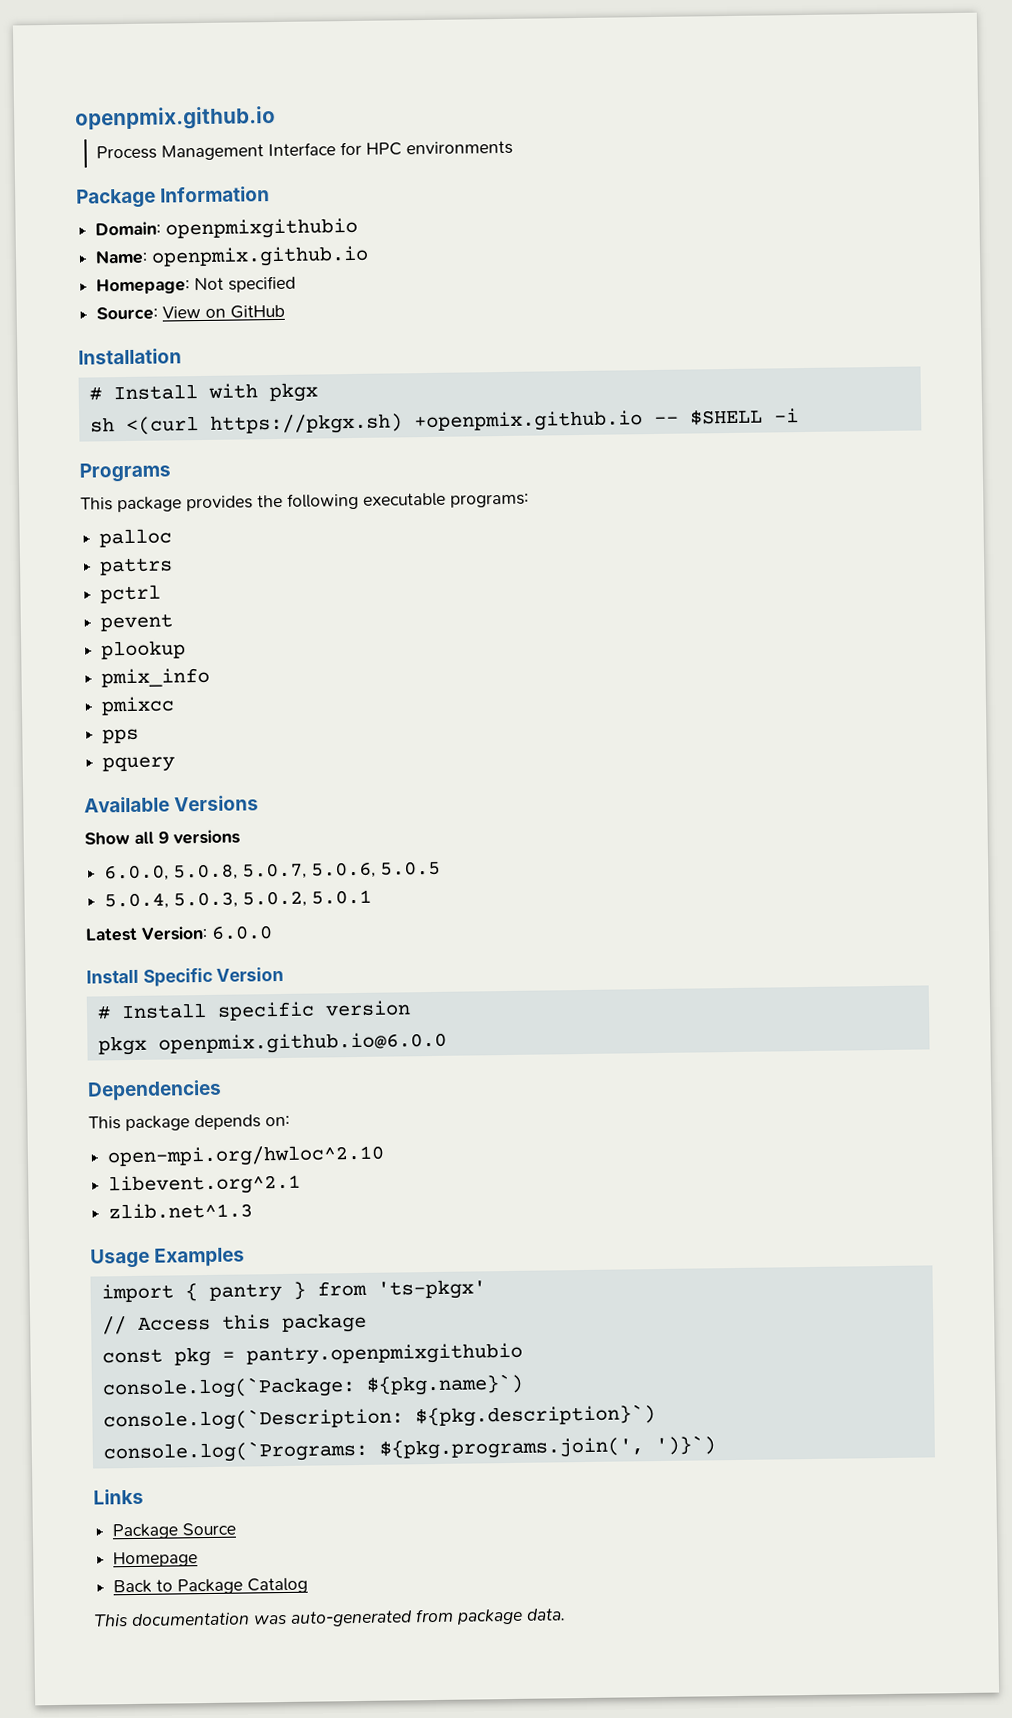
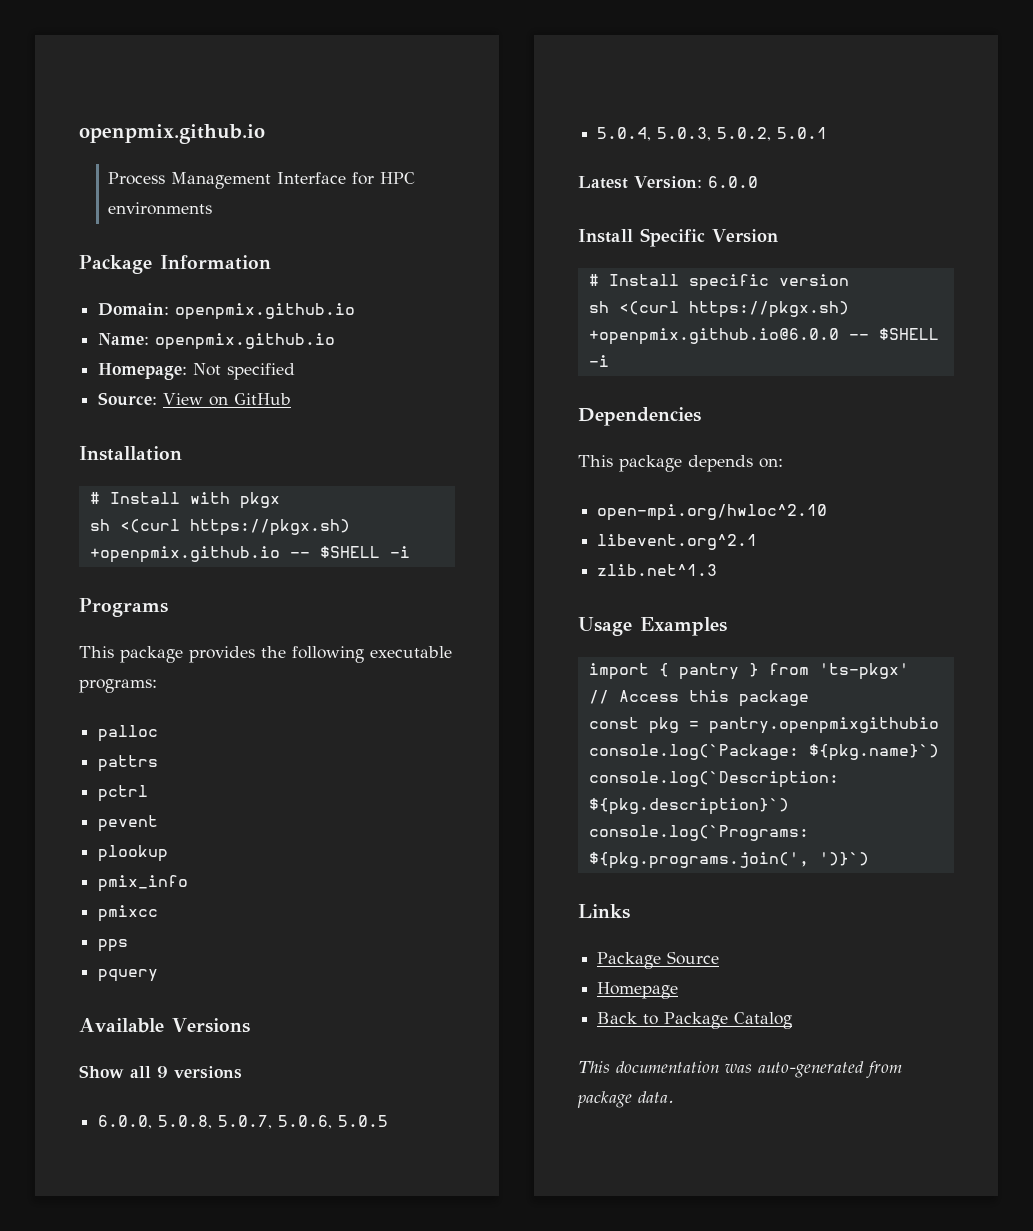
- Domain: openpmixgithubio
+ Domain: openpmix.github.io
- pkgx openpmix.github.io@6.0.0
+ sh <(curl https://pkgx.sh) +openpmix.github.io@6.0.0 -- $SHELL -i

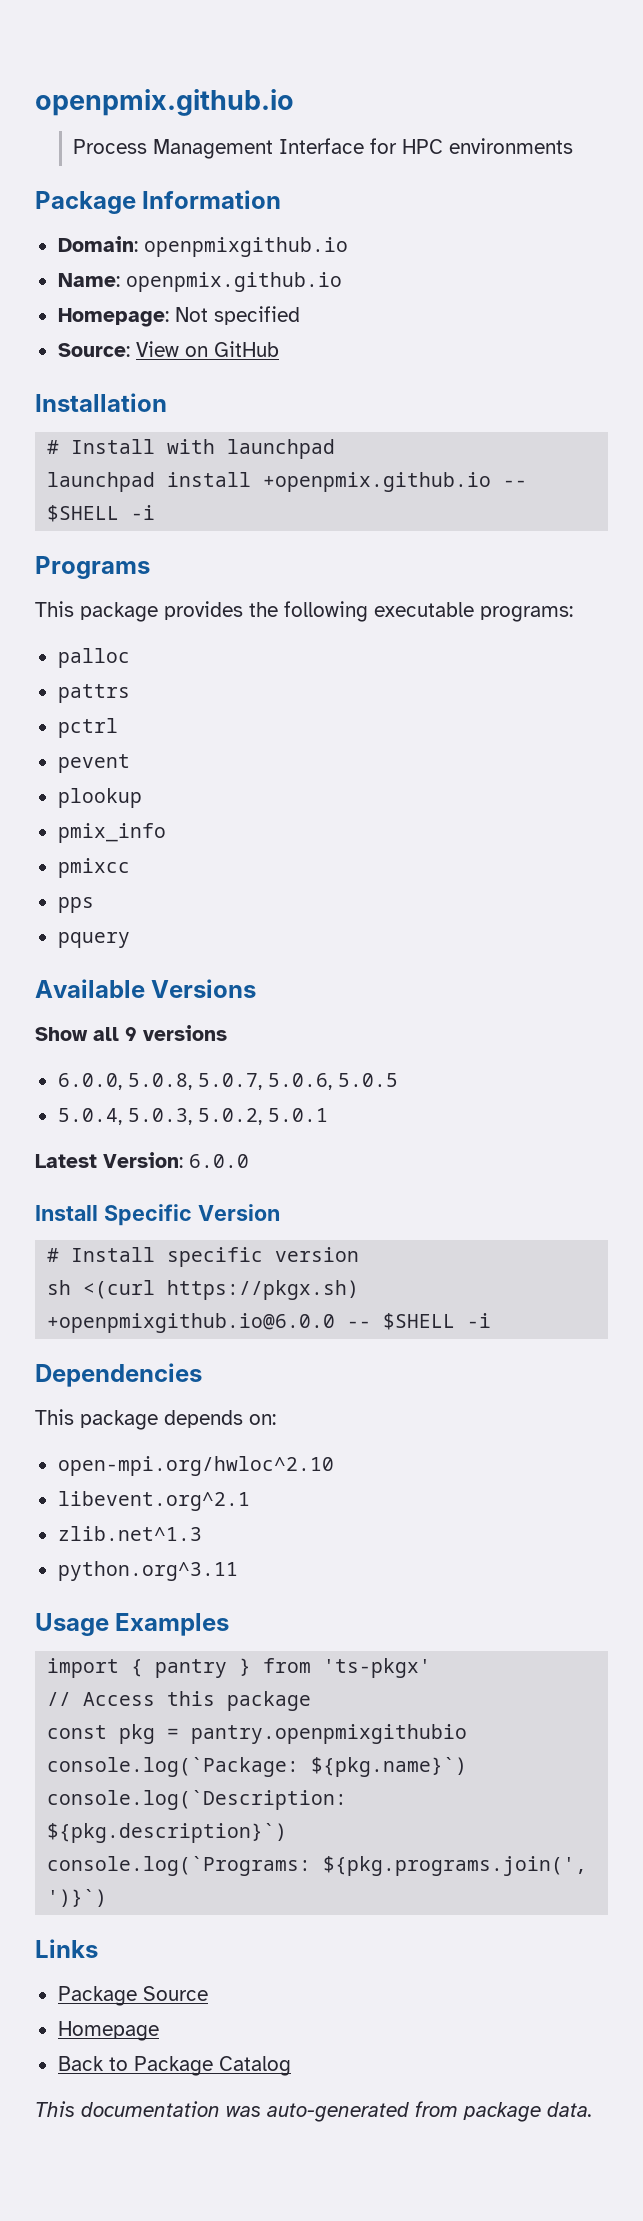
- Domain: openpmix.github.io
+ Domain: openpmixgithub.io
- # Install with pkgx
- sh <(curl https://pkgx.sh) +openpmix.github.io -- $SHELL -i
+ # Install with launchpad
+ launchpad install +openpmix.github.io -- $SHELL -i
- sh <(curl https://pkgx.sh) +openpmix.github.io@6.0.0 -- $SHELL -i
+ sh <(curl https://pkgx.sh) +openpmixgithub.io@6.0.0 -- $SHELL -i
+ python.org^3.11

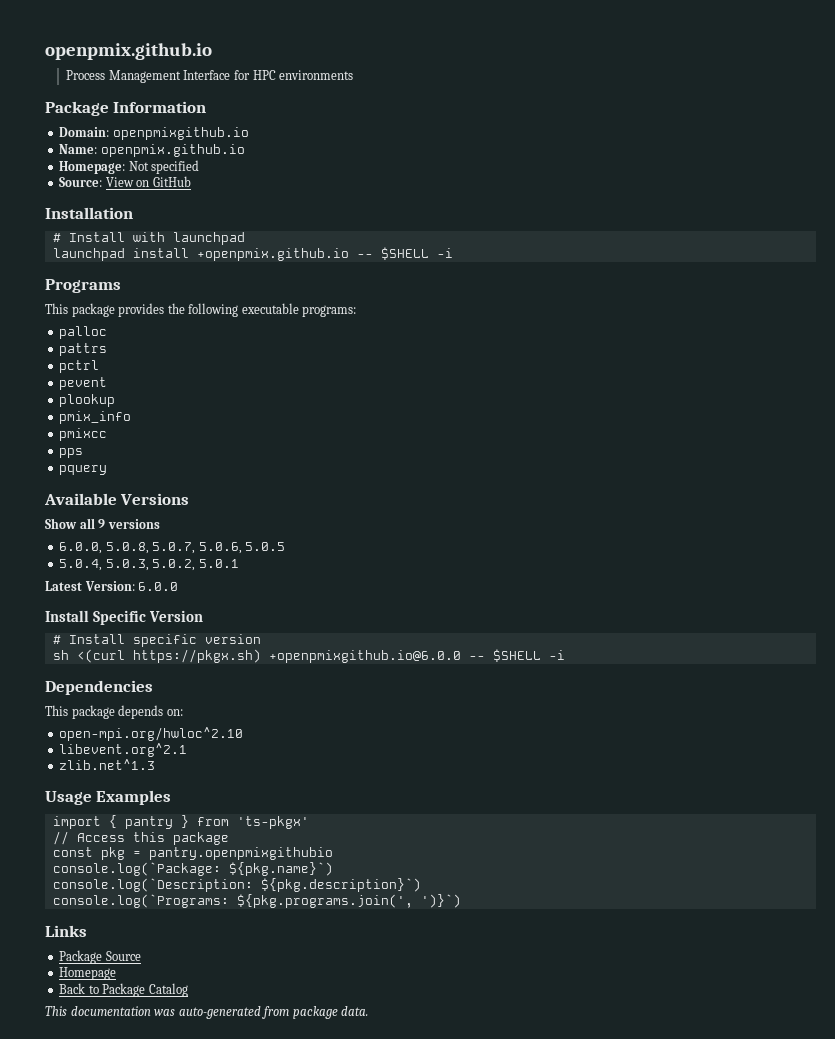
- python.org^3.11

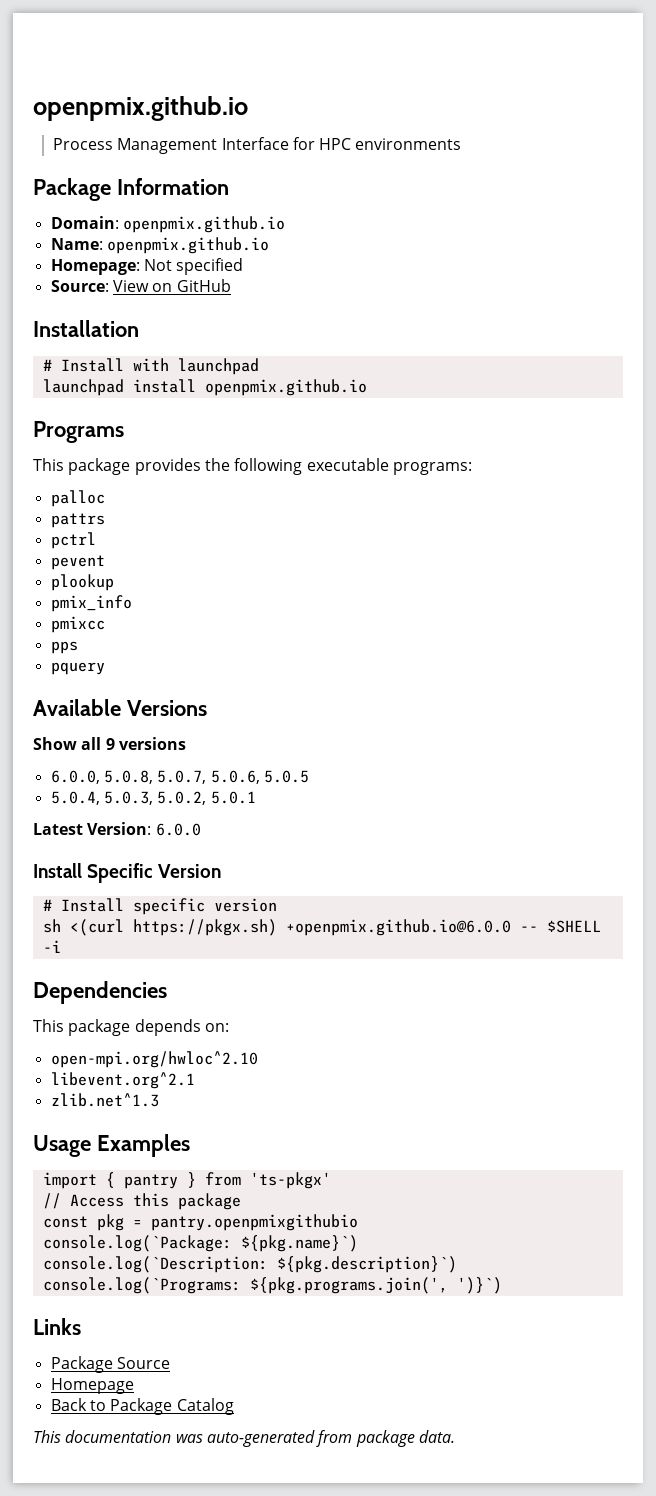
- Domain: openpmixgithub.io
+ Domain: openpmix.github.io
- launchpad install +openpmix.github.io -- $SHELL -i
+ launchpad install openpmix.github.io
- sh <(curl https://pkgx.sh) +openpmixgithub.io@6.0.0 -- $SHELL -i
+ sh <(curl https://pkgx.sh) +openpmix.github.io@6.0.0 -- $SHELL -i

